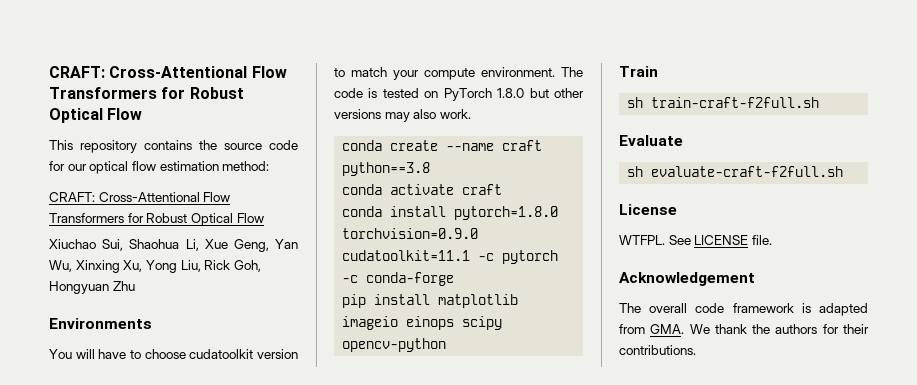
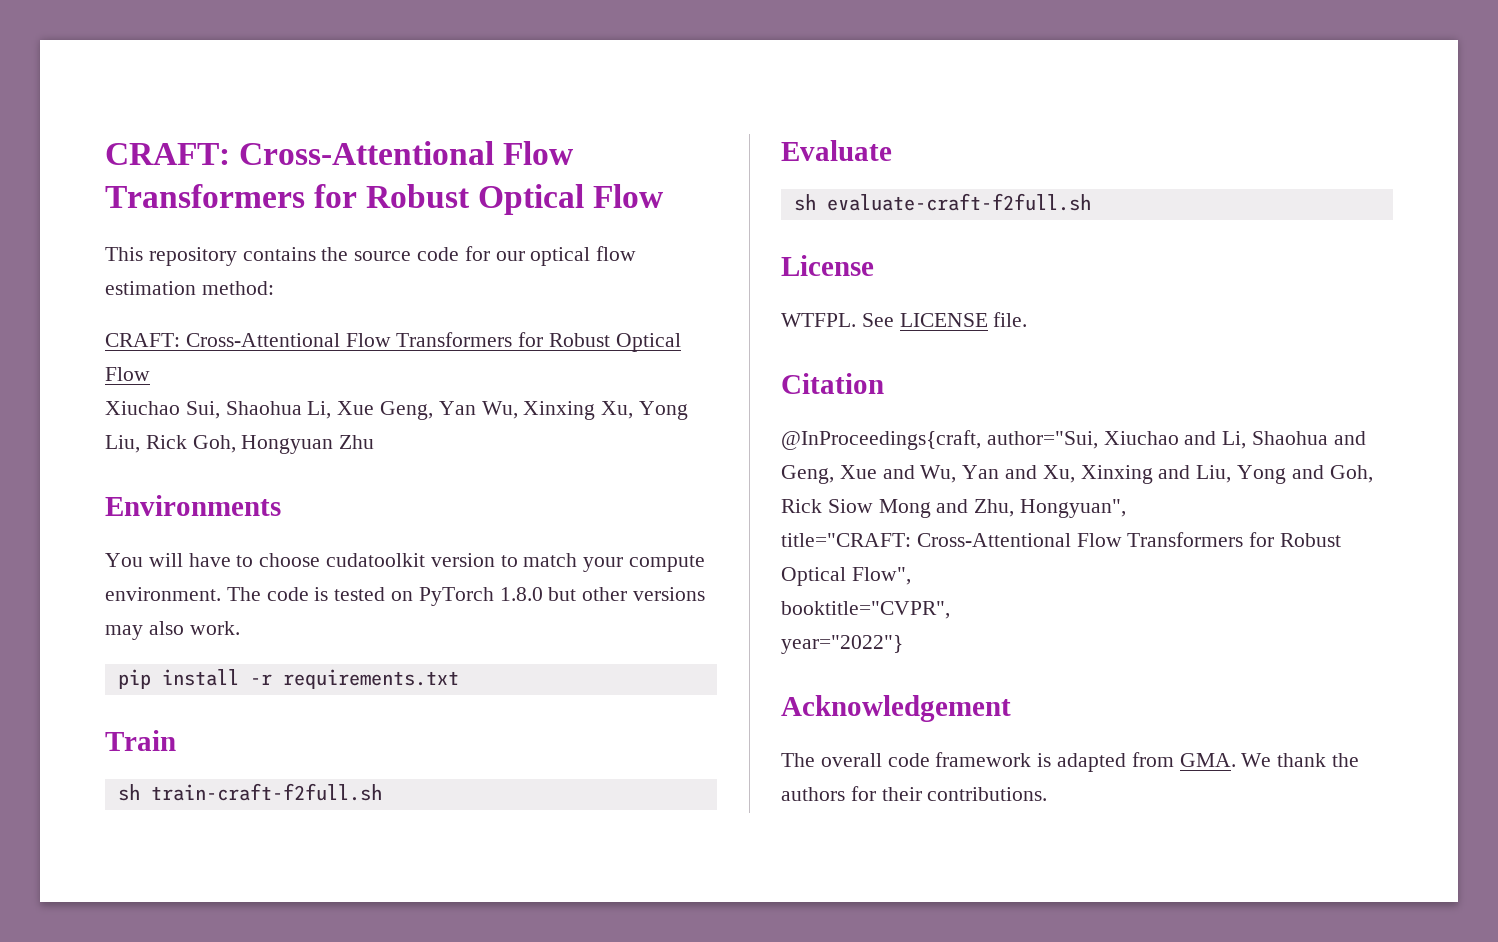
- conda create --name craft python==3.8
- conda activate craft
- conda install pytorch=1.8.0 torchvision=0.9.0 cudatoolkit=11.1 -c pytorch -c conda-forge
- pip install matplotlib imageio einops scipy opencv-python
+ pip install -r requirements.txt
+ Citation
+ @InProceedings{craft, author="Sui, Xiuchao and Li, Shaohua and Geng, Xue and Wu, Yan and Xu, Xinxing and Liu, Yong and Goh, Rick Siow Mong and Zhu, Hongyuan",
+ title="CRAFT: Cross-Attentional Flow Transformers for Robust Optical Flow",
+ booktitle="CVPR",
+ year="2022"}

